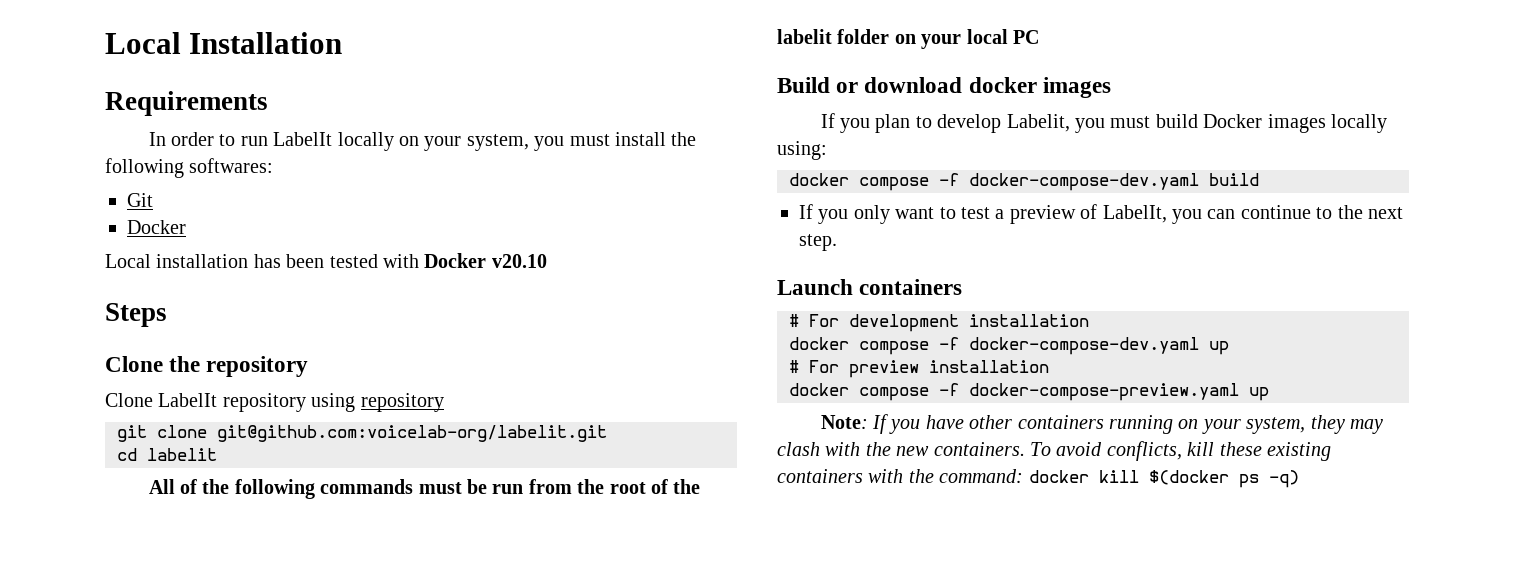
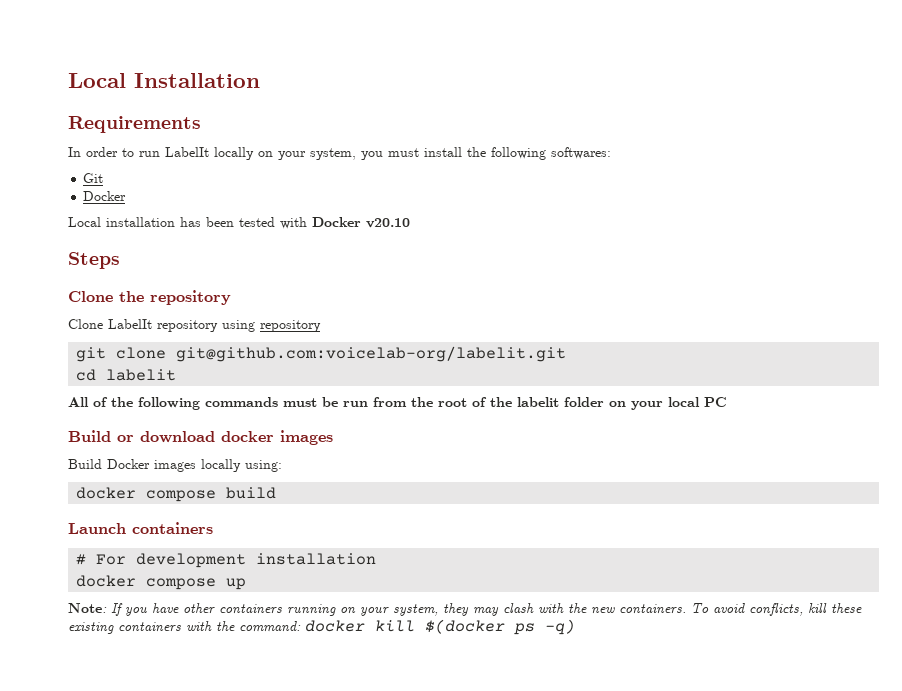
- If you plan to develop Labelit, you must build Docker images locally using:
+ Build Docker images locally using:
- docker compose -f docker-compose-dev.yaml build
- If you only want to test a preview of LabelIt, you can continue to the next step.
+ docker compose build
- docker compose -f docker-compose-dev.yaml up
- # For preview installation
- docker compose -f docker-compose-preview.yaml up
+ docker compose up

